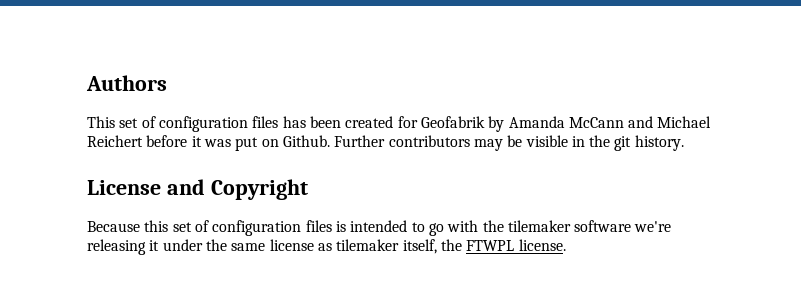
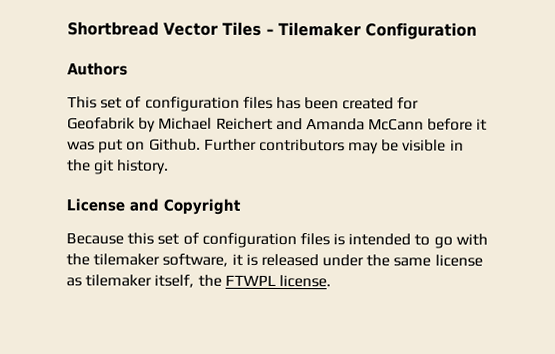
+ Shortbread Vector Tiles – Tilemaker Configuration
- This set of configuration files has been created for Geofabrik by Amanda McCann and Michael Reichert before it was put on Github.
+ This set of configuration files has been created for Geofabrik by Michael Reichert and Amanda McCann before it was put on Github.
- Because this set of configuration files is intended to go with the tilemaker software we're releasing it under the same license as tilemaker itself, the FTWPL license.
+ Because this set of configuration files is intended to go with the tilemaker software, it is released under the same license as tilemaker itself, the FTWPL license.

